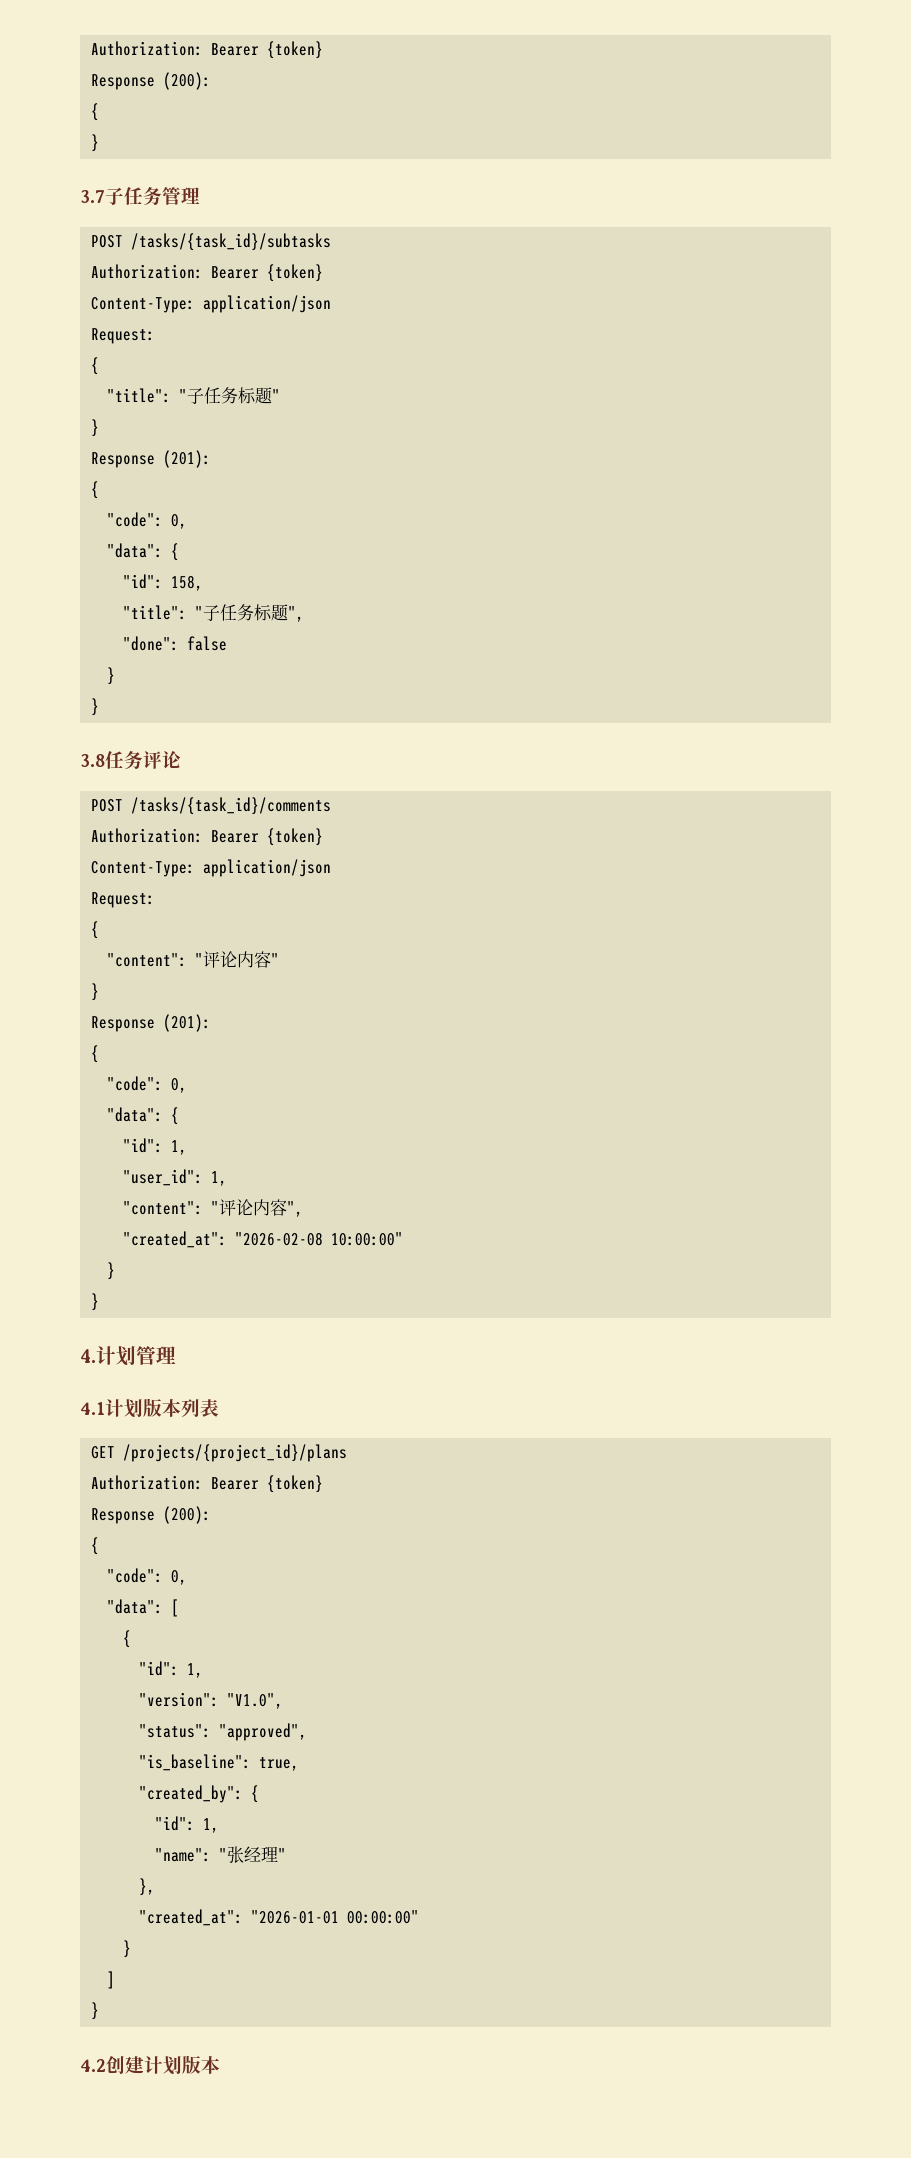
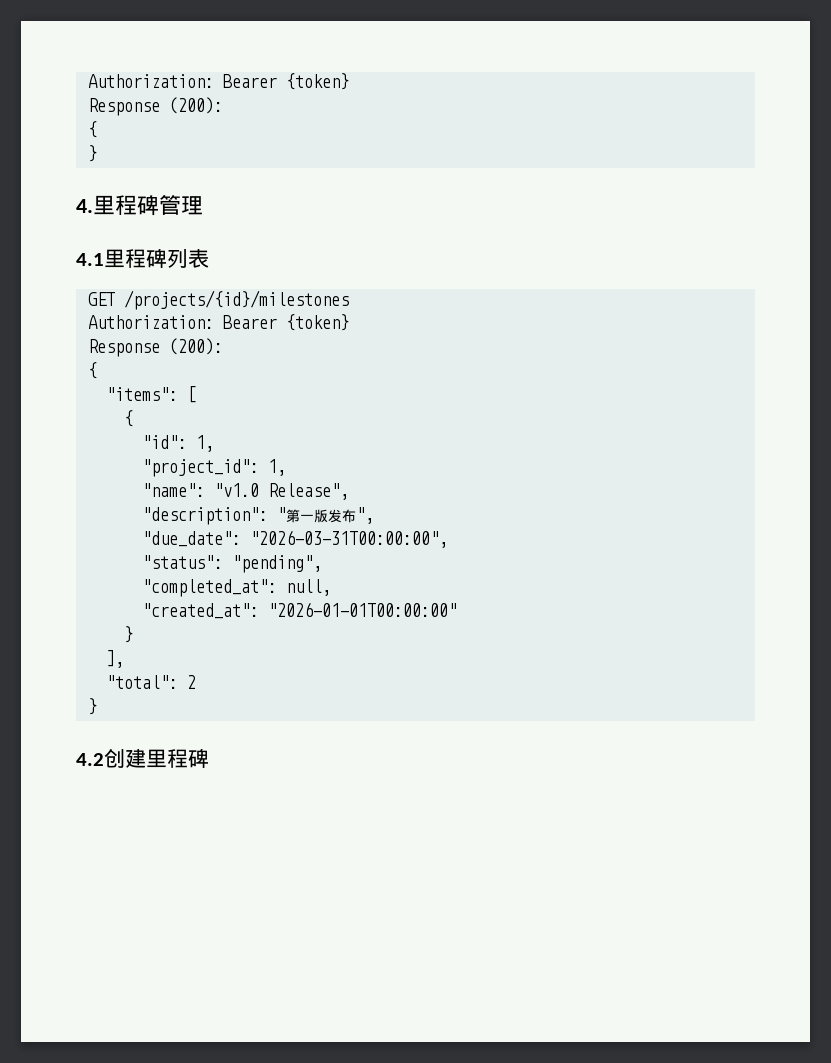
- 3.7子任务管理
- POST /tasks/{task_id}/subtasks
- Authorization: Bearer {token}
- Content-Type: application/json
- Request:
- {
- "title": "子任务标题"
- }
- Response (201):
- {
- "code": 0,
- "data": {
- "id": 158,
- "title": "子任务标题",
- "done": false
- }
- }
- 3.8任务评论
- POST /tasks/{task_id}/comments
- Authorization: Bearer {token}
- Content-Type: application/json
- Request:
- {
- "content": "评论内容"
- }
- Response (201):
- {
- "code": 0,
- "data": {
- "id": 1,
- "user_id": 1,
- "content": "评论内容",
- "created_at": "2026-02-08 10:00:00"
- }
- }
- 4.计划管理
+ 4.里程碑管理
- 4.1计划版本列表
+ 4.1里程碑列表
- GET /projects/{project_id}/plans
+ GET /projects/{id}/milestones
  Authorization: Bearer {token}
  Response (200):
  {
- "code": 0,
- "data": [
+ "items": [
- "version": "V1.0",
- "status": "approved",
- "is_baseline": true,
- "created_by": {
- "id": 1,
- "name": "张经理"
- },
- "created_at": "2026-01-01 00:00:00"
+ "project_id": 1,
+ "name": "v1.0 Release",
+ "description": "第一版发布",
+ "due_date": "2026-03-31T00:00:00",
+ "status": "pending",
+ "completed_at": null,
+ "created_at": "2026-01-01T00:00:00"
  }
- ]
+ ],
+ "total": 2
- 4.2创建计划版本
+ 4.2创建里程碑

